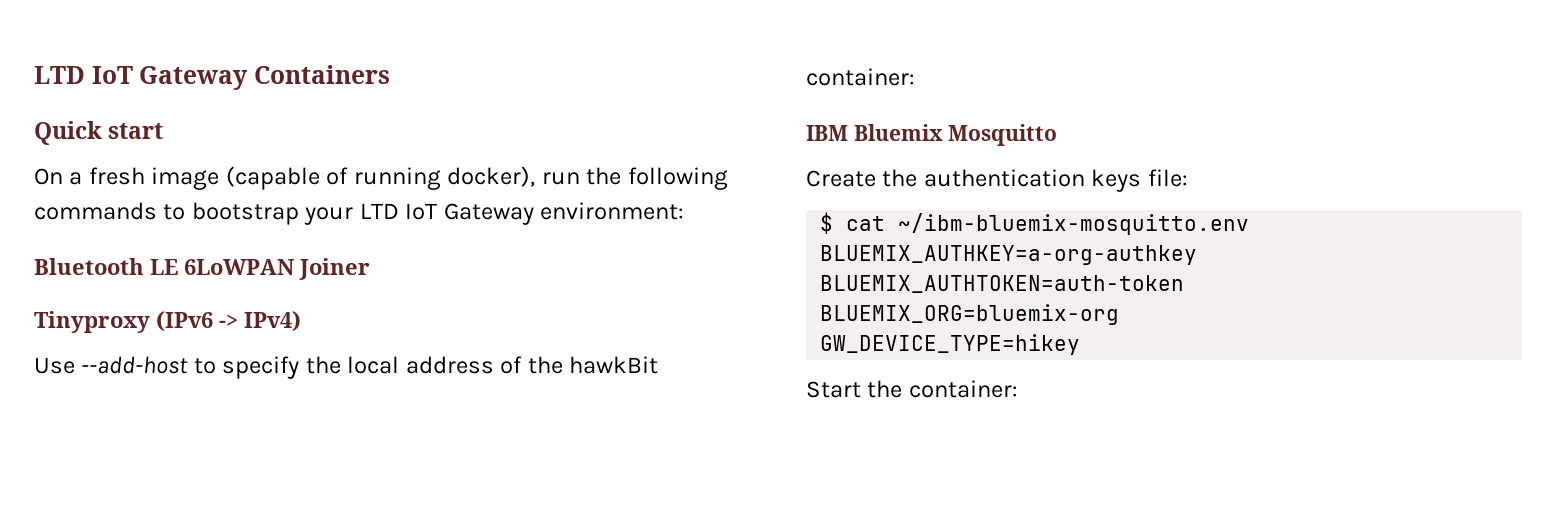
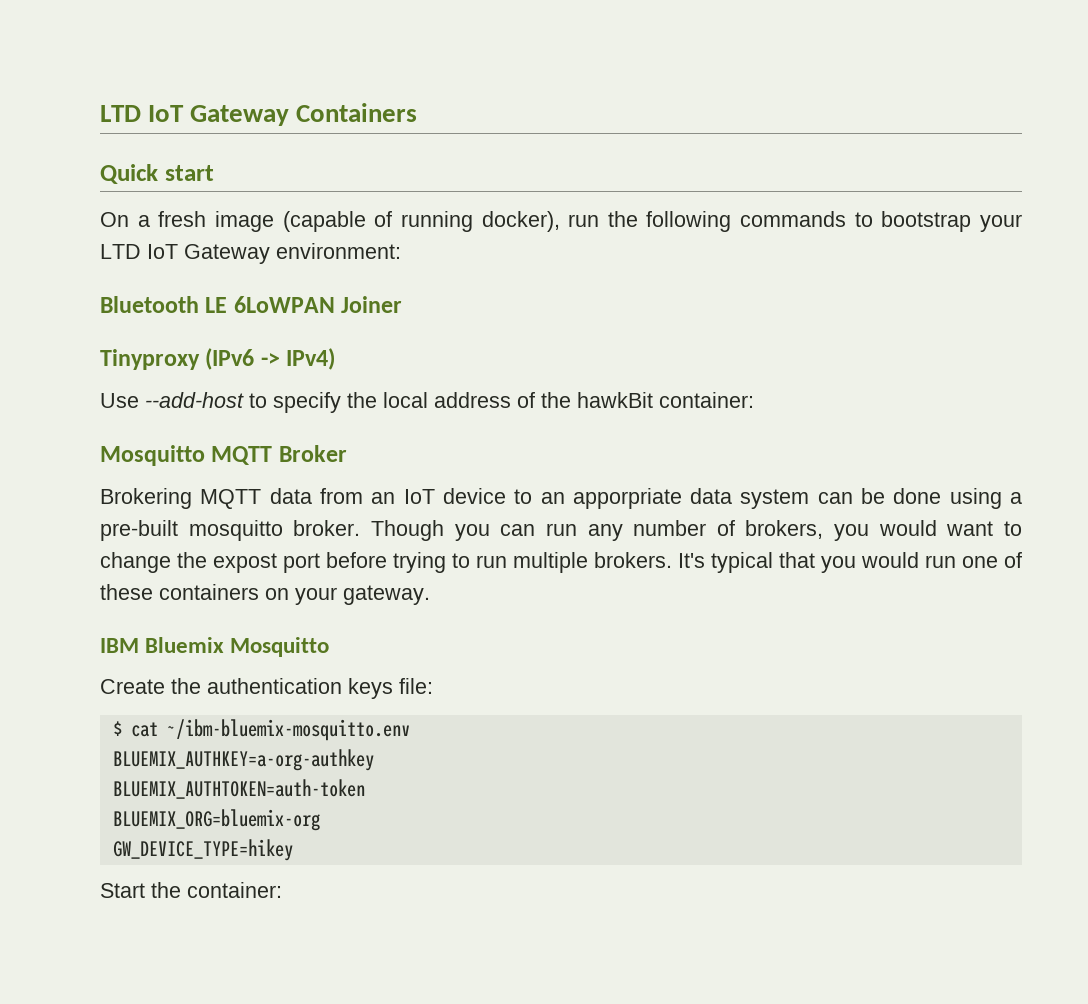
+ Mosquitto MQTT Broker
+ Brokering MQTT data from an IoT device to an apporpriate data system can be done using a pre-built mosquitto broker. Though you can run any number of brokers, you would want to change the expost port before trying to run multiple brokers. It's typical that you would run one of these containers on your gateway.

